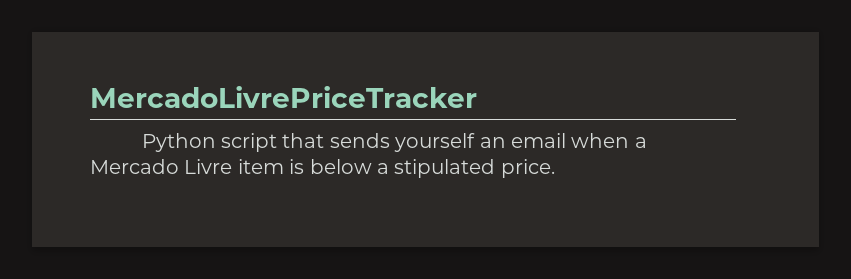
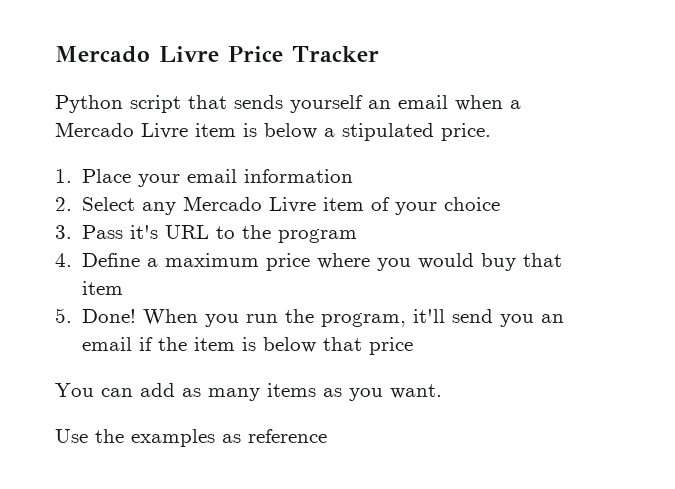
- MercadoLivrePriceTracker
+ Mercado Livre Price Tracker
+ 1. Place your email information
+ 2. Select any Mercado Livre item of your choice
+ 3. Pass it's URL to the program
+ 4. Define a maximum price where you would buy that item
+ 5. Done! When you run the program, it'll send you an email if the item is below that price
+ You can add as many items as you want.
+ Use the examples as reference

